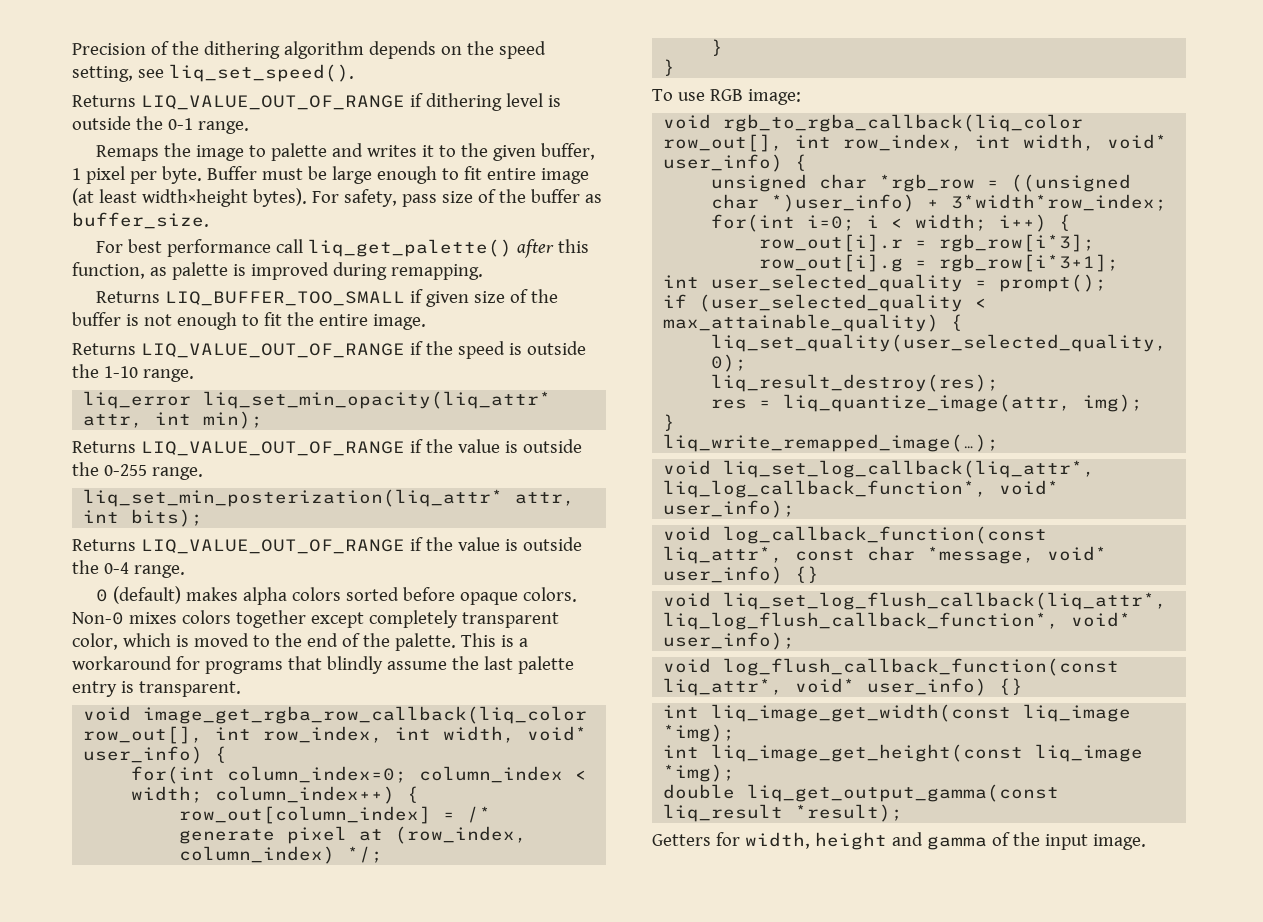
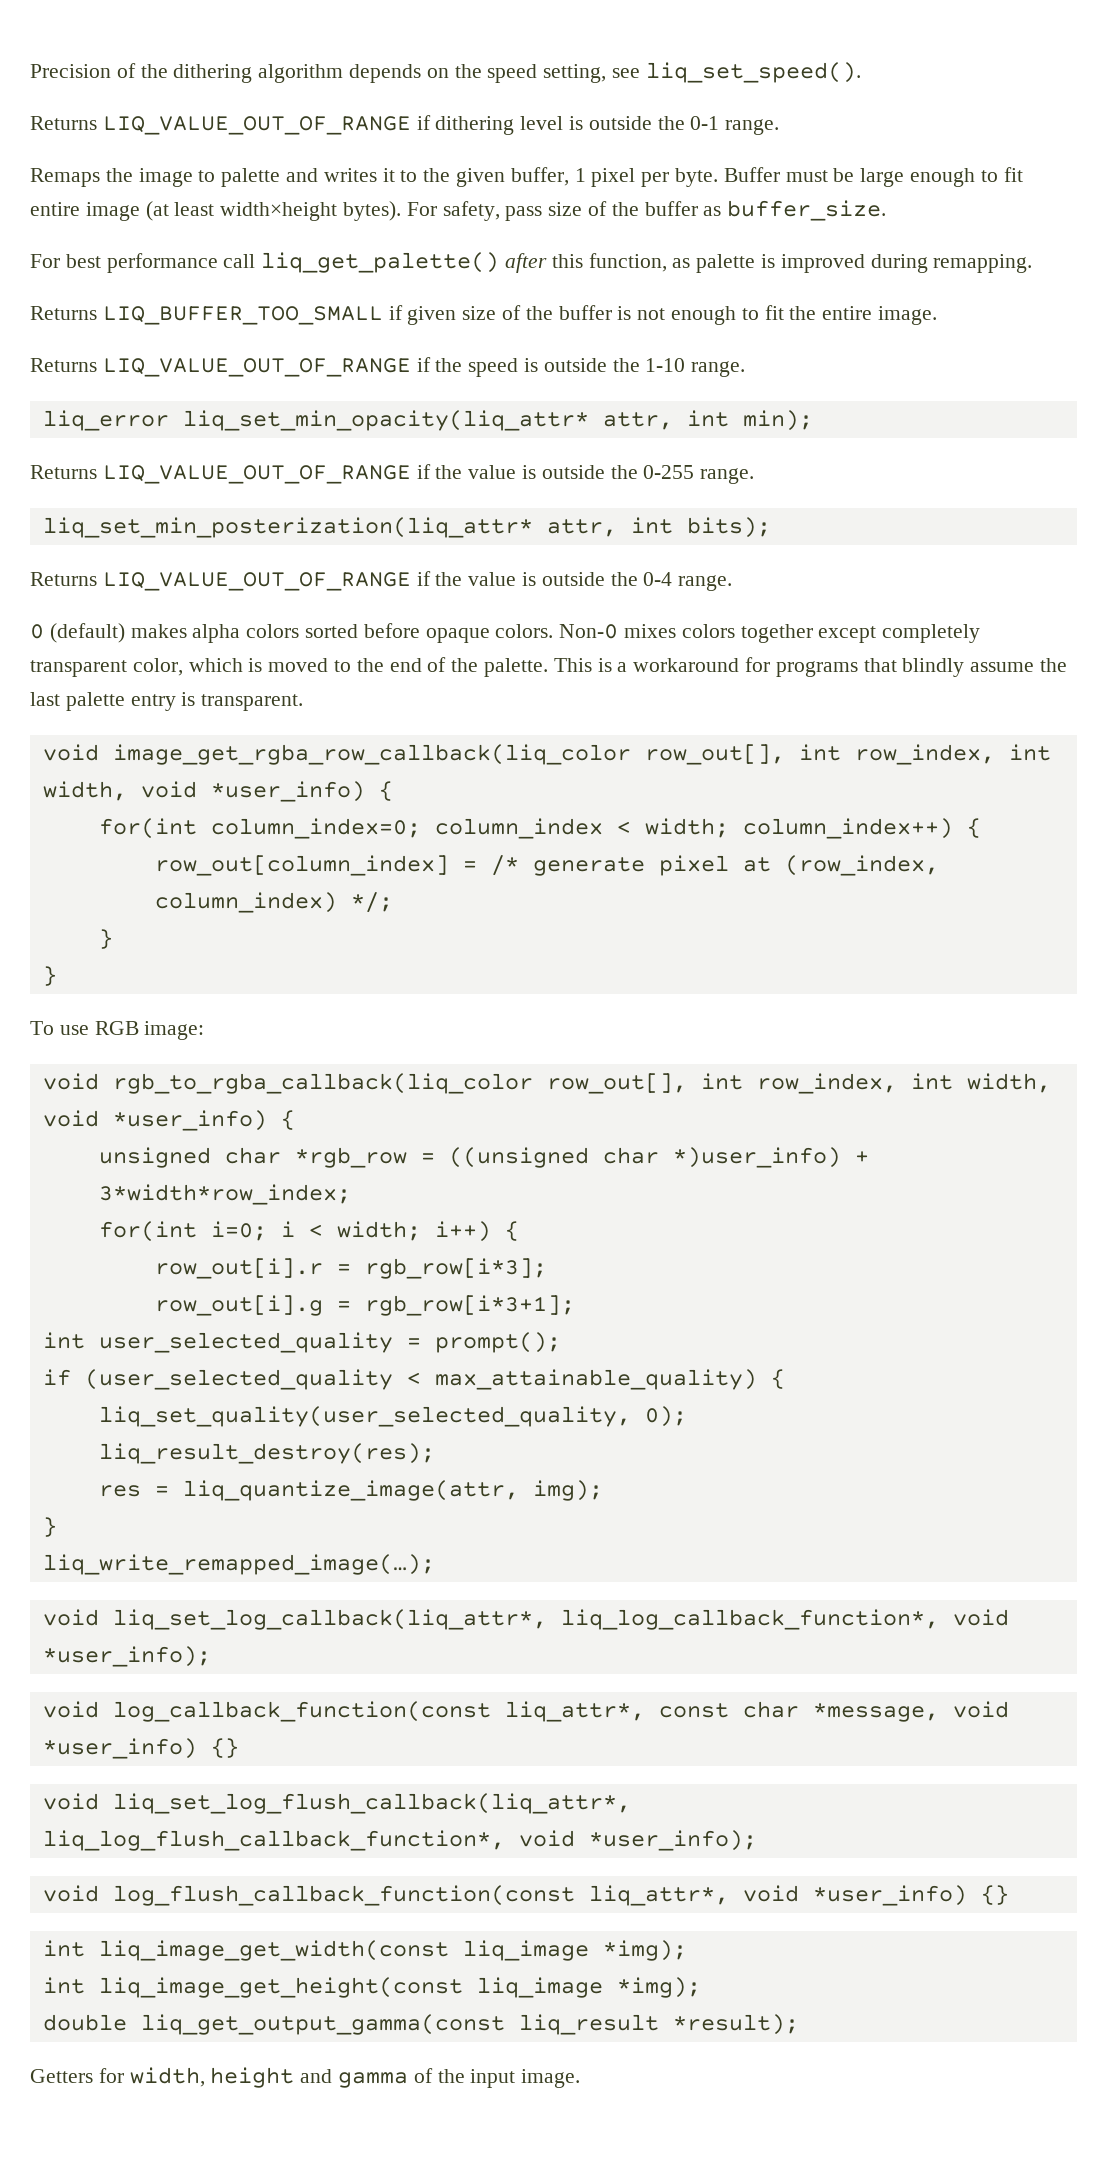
- void image_get_rgba_row_callback(liq_color row_out[], int row_index, int width, void* user_info) {
+ void image_get_rgba_row_callback(liq_color row_out[], int row_index, int width, void *user_info) {
- void rgb_to_rgba_callback(liq_color row_out[], int row_index, int width, void* user_info) {
+ void rgb_to_rgba_callback(liq_color row_out[], int row_index, int width, void *user_info) {
- void liq_set_log_callback(liq_attr*, liq_log_callback_function*, void* user_info);
+ void liq_set_log_callback(liq_attr*, liq_log_callback_function*, void *user_info);
- void log_callback_function(const liq_attr*, const char *message, void* user_info) {}
+ void log_callback_function(const liq_attr*, const char *message, void *user_info) {}
- void liq_set_log_flush_callback(liq_attr*, liq_log_flush_callback_function*, void* user_info);
+ void liq_set_log_flush_callback(liq_attr*, liq_log_flush_callback_function*, void *user_info);
- void log_flush_callback_function(const liq_attr*, void* user_info) {}
+ void log_flush_callback_function(const liq_attr*, void *user_info) {}

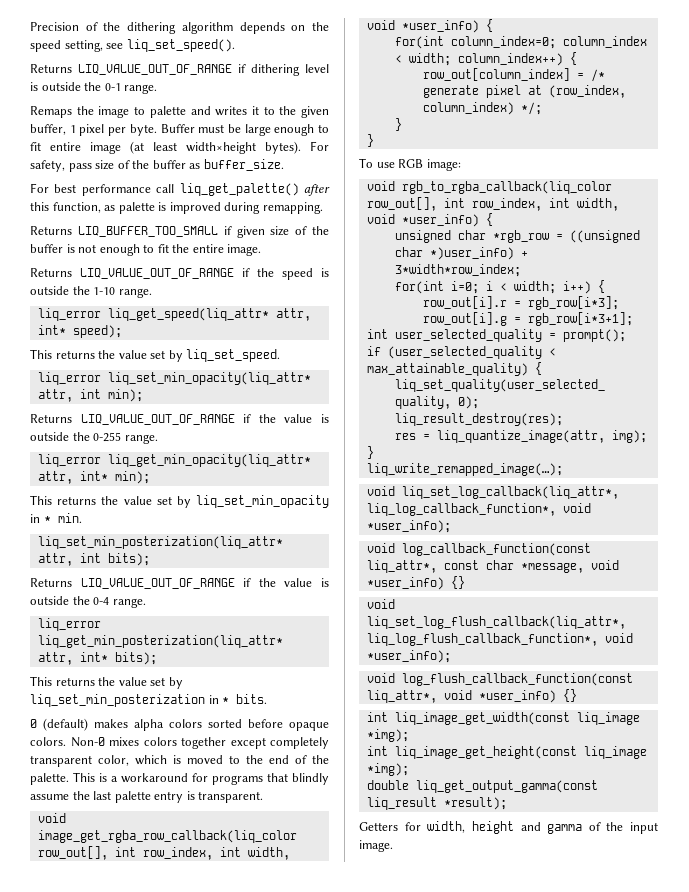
+ liq_error liq_get_speed(liq_attr* attr, int* speed);
+ This returns the value set by liq_set_speed.
+ liq_error liq_get_min_opacity(liq_attr* attr, int* min);
+ This returns the value set by liq_set_min_opacity in * min.
+ liq_error liq_get_min_posterization(liq_attr* attr, int* bits);
+ This returns the value set by liq_set_min_posterization in * bits.

